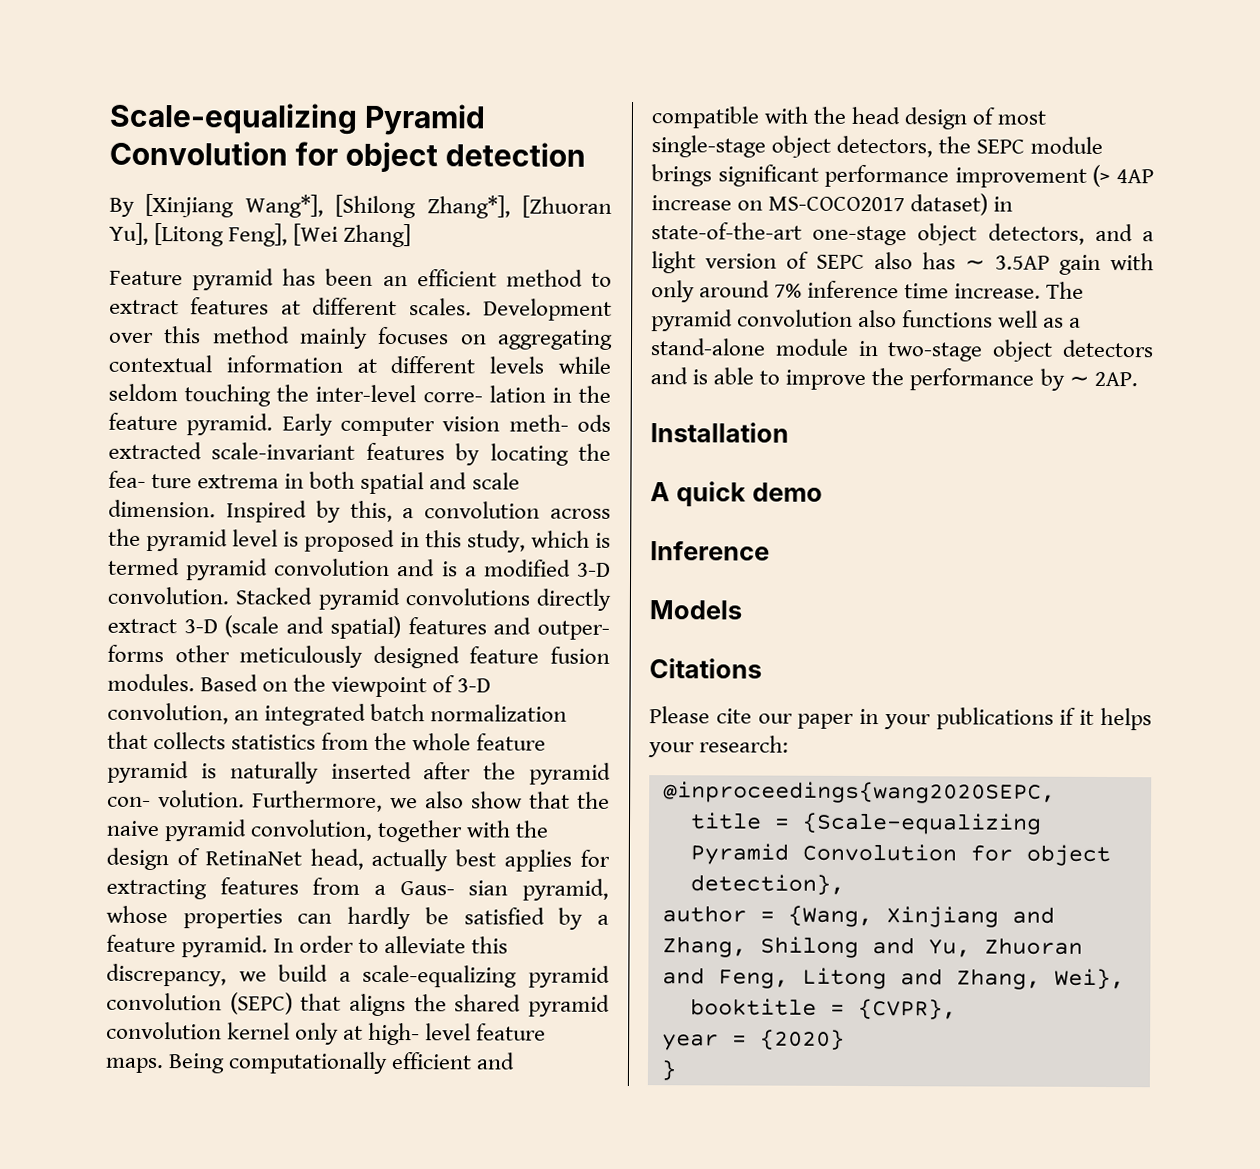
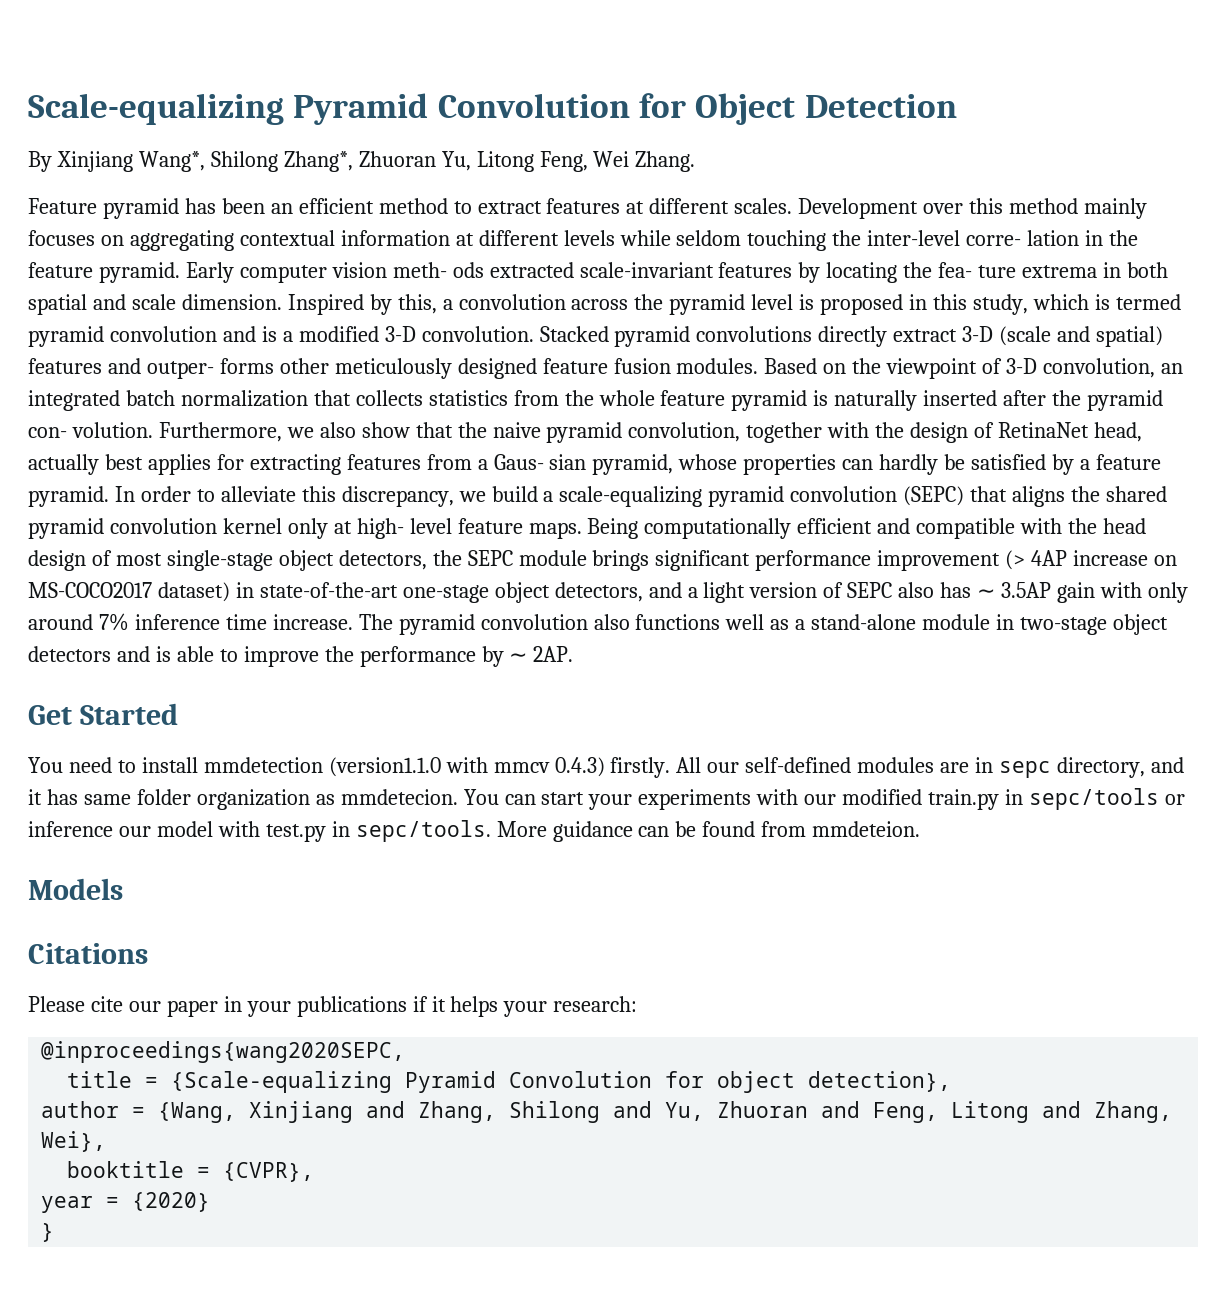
- Scale-equalizing Pyramid Convolution for object detection
+ Scale-equalizing Pyramid Convolution for Object Detection
- By [Xinjiang Wang*], [Shilong Zhang*], [Zhuoran Yu], [Litong Feng], [Wei Zhang]
+ By Xinjiang Wang*, Shilong Zhang*, Zhuoran Yu, Litong Feng, Wei Zhang.
- Installation
- A quick demo
- Inference
+ Get Started
+ You need to install mmdetection (version1.1.0 with mmcv 0.4.3) firstly. All our self-defined modules are in sepc directory, and it has same folder organization as mmdetecion. You can start your experiments with our modified train.py in sepc/tools or inference our model with test.py in sepc/tools. More guidance can be found from mmdeteion.

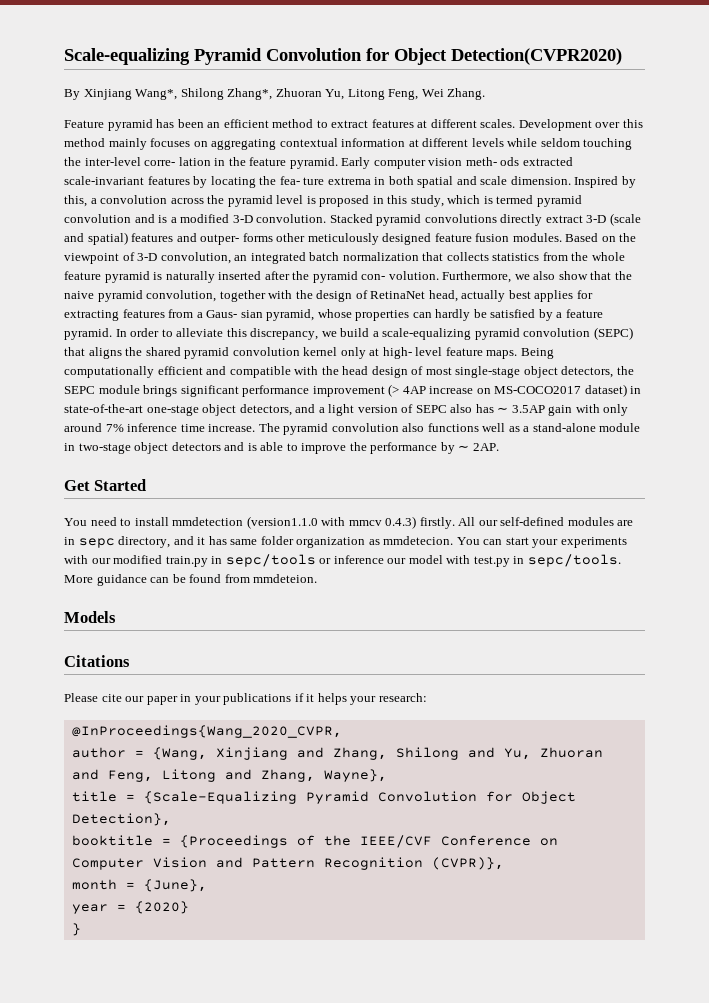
- Scale-equalizing Pyramid Convolution for Object Detection
+ Scale-equalizing Pyramid Convolution for Object Detection(CVPR2020)
- @inproceedings{wang2020SEPC,
- title = {Scale-equalizing Pyramid Convolution for object detection},
+ @InProceedings{Wang_2020_CVPR,
- author = {Wang, Xinjiang and Zhang, Shilong and Yu, Zhuoran and Feng, Litong and Zhang, Wei},
- booktitle = {CVPR},
+ author = {Wang, Xinjiang and Zhang, Shilong and Yu, Zhuoran and Feng, Litong and Zhang, Wayne},
+ title = {Scale-Equalizing Pyramid Convolution for Object Detection},
+ booktitle = {Proceedings of the IEEE/CVF Conference on Computer Vision and Pattern Recognition (CVPR)},
+ month = {June},

